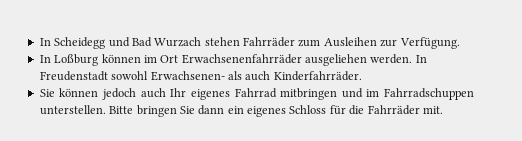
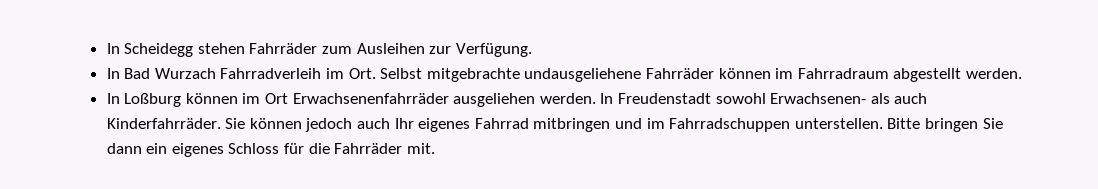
- In Scheidegg und Bad Wurzach stehen Fahrräder zum Ausleihen zur Verfügung.
+ In Scheidegg stehen Fahrräder zum Ausleihen zur Verfügung.
+ In Bad Wurzach Fahrradverleih im Ort. Selbst mitgebrachte undausgeliehene Fahrräder können im Fahrradraum abgestellt werden.
- In Freudenstadt sowohl Erwachsenen- als auch Kinderfahrräder.
- Sie können jedoch auch Ihr eigenes Fahrrad mitbringen und im Fahrradschuppen unterstellen.
+ In Freudenstadt sowohl Erwachsenen- als auch Kinderfahrräder. Sie können jedoch auch Ihr eigenes Fahrrad mitbringen und im Fahrradschuppen unterstellen.

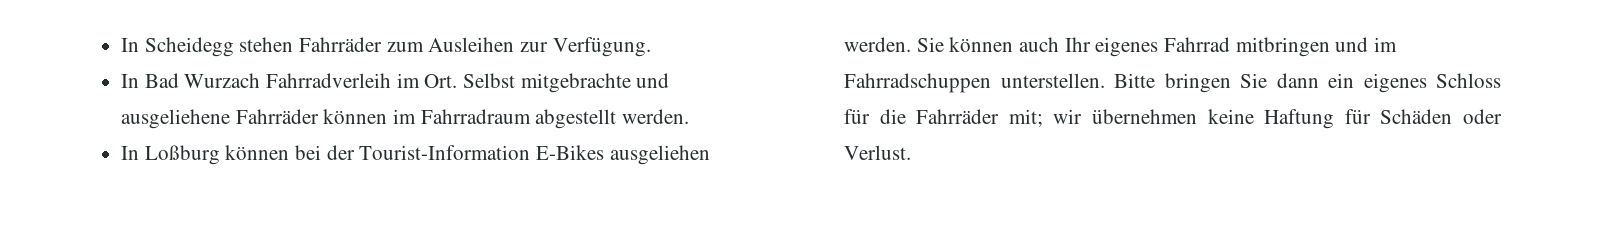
- In Bad Wurzach Fahrradverleih im Ort. Selbst mitgebrachte undausgeliehene Fahrräder können im Fahrradraum abgestellt werden.
+ In Bad Wurzach Fahrradverleih im Ort. Selbst mitgebrachte und ausgeliehene Fahrräder können im Fahrradraum abgestellt werden.
- In Loßburg können im Ort Erwachsenenfahrräder ausgeliehen werden. In Freudenstadt sowohl Erwachsenen- als auch Kinderfahrräder.
+ In Loßburg können bei der Tourist-Information E-Bikes ausgeliehen werden.
- Sie können jedoch auch Ihr eigenes Fahrrad mitbringen und im Fahrradschuppen unterstellen.
+ Sie können auch Ihr eigenes Fahrrad mitbringen und im Fahrradschuppen unterstellen.
- Bitte bringen Sie dann ein eigenes Schloss für die Fahrräder mit.
+ Bitte bringen Sie dann ein eigenes Schloss für die Fahrräder mit; wir übernehmen keine Haftung für Schäden oder Verlust.

